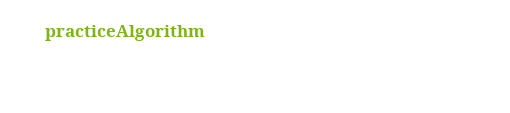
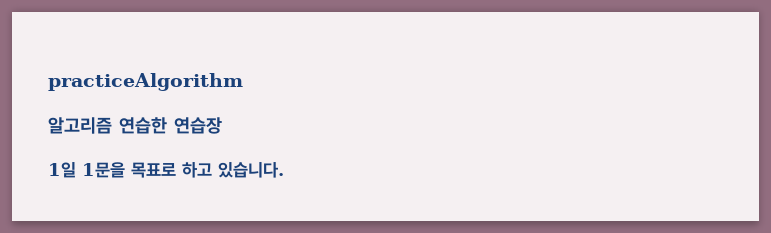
+ 알고리즘 연습한 연습장
+ 1일 1문을 목표로 하고 있습니다.

